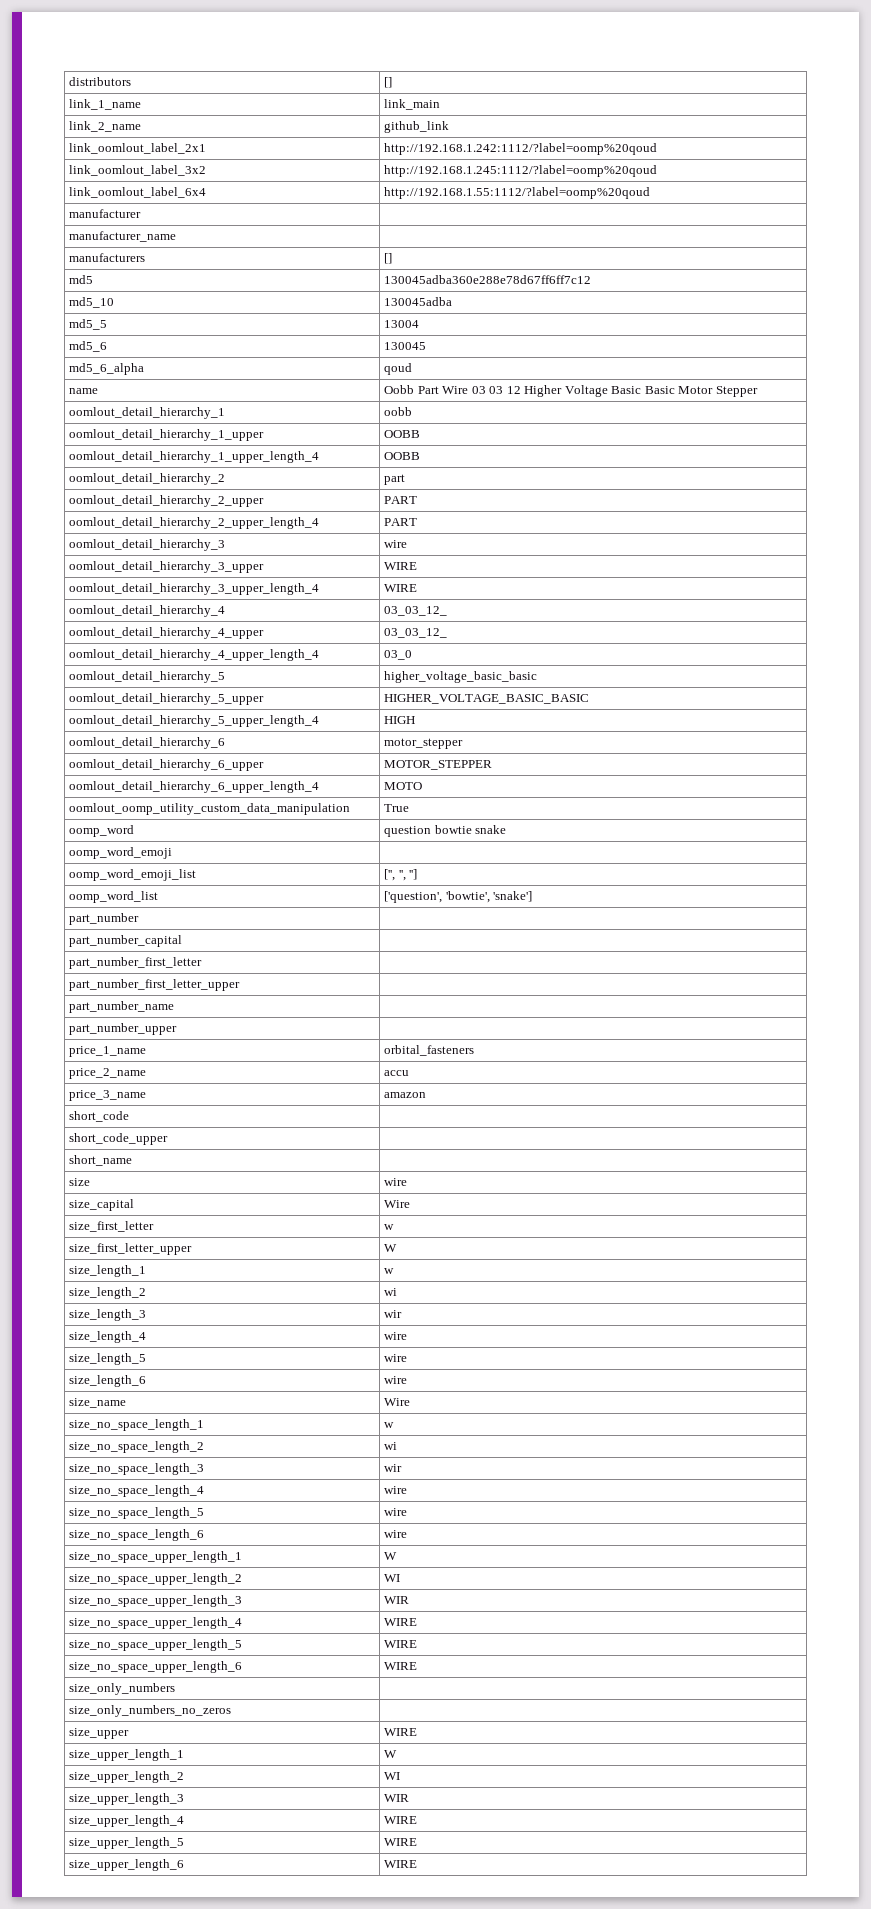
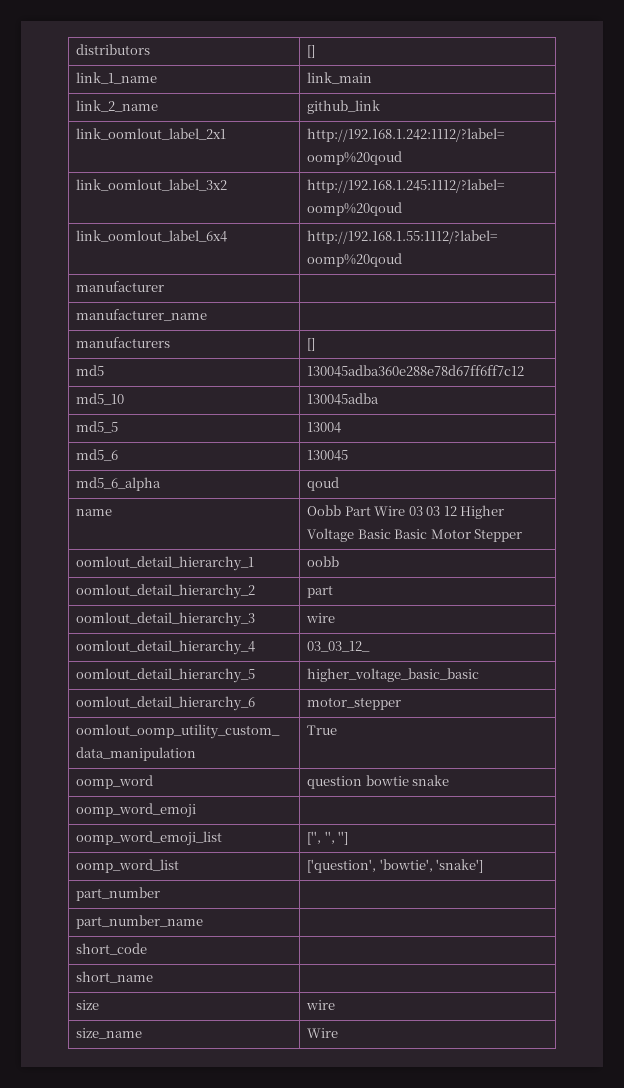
- oomlout_detail_hierarchy_1_upper | OOBB
- oomlout_detail_hierarchy_1_upper_length_4 | OOBB
  oomlout_detail_hierarchy_2 | part
- oomlout_detail_hierarchy_2_upper | PART
- oomlout_detail_hierarchy_2_upper_length_4 | PART
  oomlout_detail_hierarchy_3 | wire
- oomlout_detail_hierarchy_3_upper | WIRE
- oomlout_detail_hierarchy_3_upper_length_4 | WIRE
  oomlout_detail_hierarchy_4 | 03_03_12_
- oomlout_detail_hierarchy_4_upper | 03_03_12_
- oomlout_detail_hierarchy_4_upper_length_4 | 03_0
  oomlout_detail_hierarchy_5 | higher_voltage_basic_basic
- oomlout_detail_hierarchy_5_upper | HIGHER_VOLTAGE_BASIC_BASIC
- oomlout_detail_hierarchy_5_upper_length_4 | HIGH
  oomlout_detail_hierarchy_6 | motor_stepper
- oomlout_detail_hierarchy_6_upper | MOTOR_STEPPER
- oomlout_detail_hierarchy_6_upper_length_4 | MOTO
- part_number_capital |
- part_number_first_letter |
- part_number_first_letter_upper |
  part_number_name |
- part_number_upper |
- price_1_name | orbital_fasteners
- price_2_name | accu
- price_3_name | amazon
- short_code_upper |
- size_capital | Wire
- size_first_letter | w
- size_first_letter_upper | W
- size_length_1 | w
- size_length_2 | wi
- size_length_3 | wir
- size_length_4 | wire
- size_length_5 | wire
- size_length_6 | wire
  size_name | Wire
- size_no_space_length_1 | w
- size_no_space_length_2 | wi
- size_no_space_length_3 | wir
- size_no_space_length_4 | wire
- size_no_space_length_5 | wire
- size_no_space_length_6 | wire
- size_no_space_upper_length_1 | W
- size_no_space_upper_length_2 | WI
- size_no_space_upper_length_3 | WIR
- size_no_space_upper_length_4 | WIRE
- size_no_space_upper_length_5 | WIRE
- size_no_space_upper_length_6 | WIRE
- size_only_numbers |
- size_only_numbers_no_zeros |
- size_upper | WIRE
- size_upper_length_1 | W
- size_upper_length_2 | WI
- size_upper_length_3 | WIR
- size_upper_length_4 | WIRE
- size_upper_length_5 | WIRE
- size_upper_length_6 | WIRE

